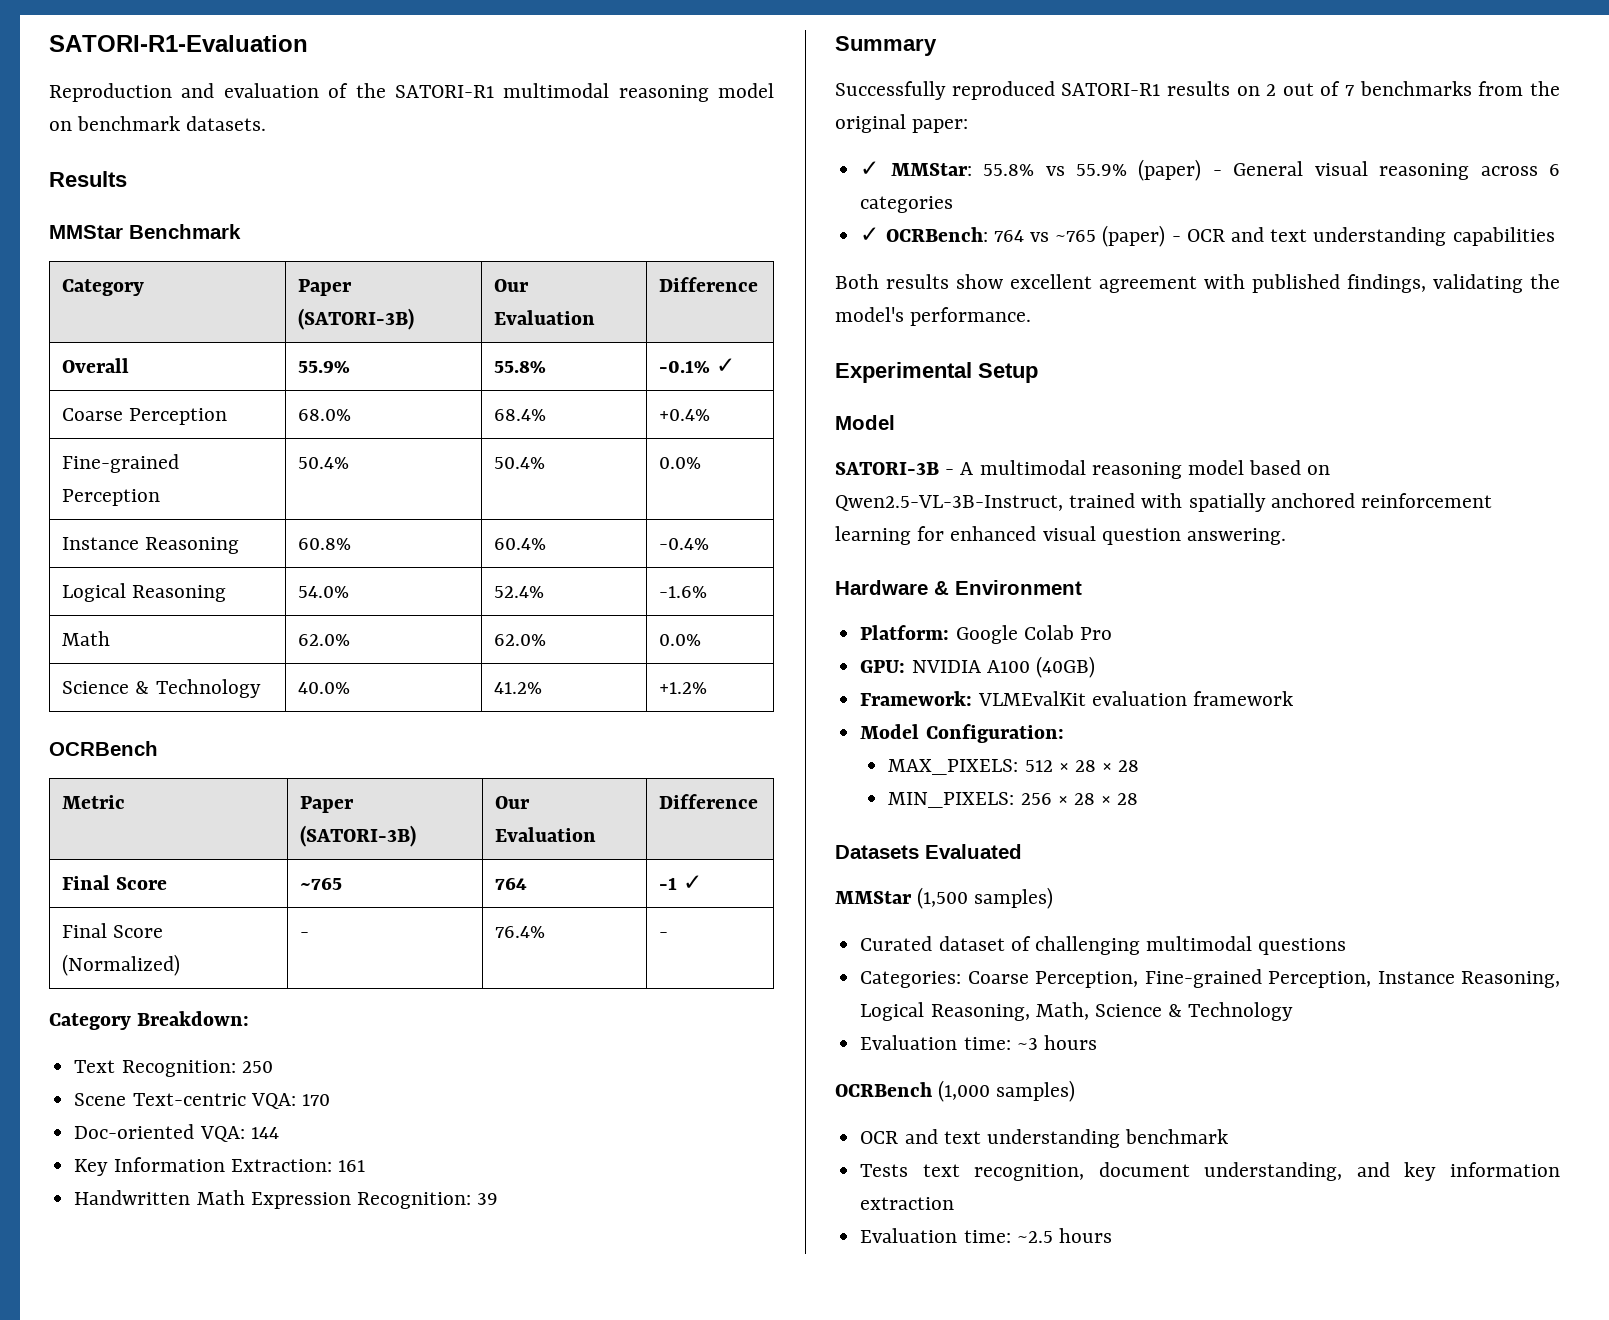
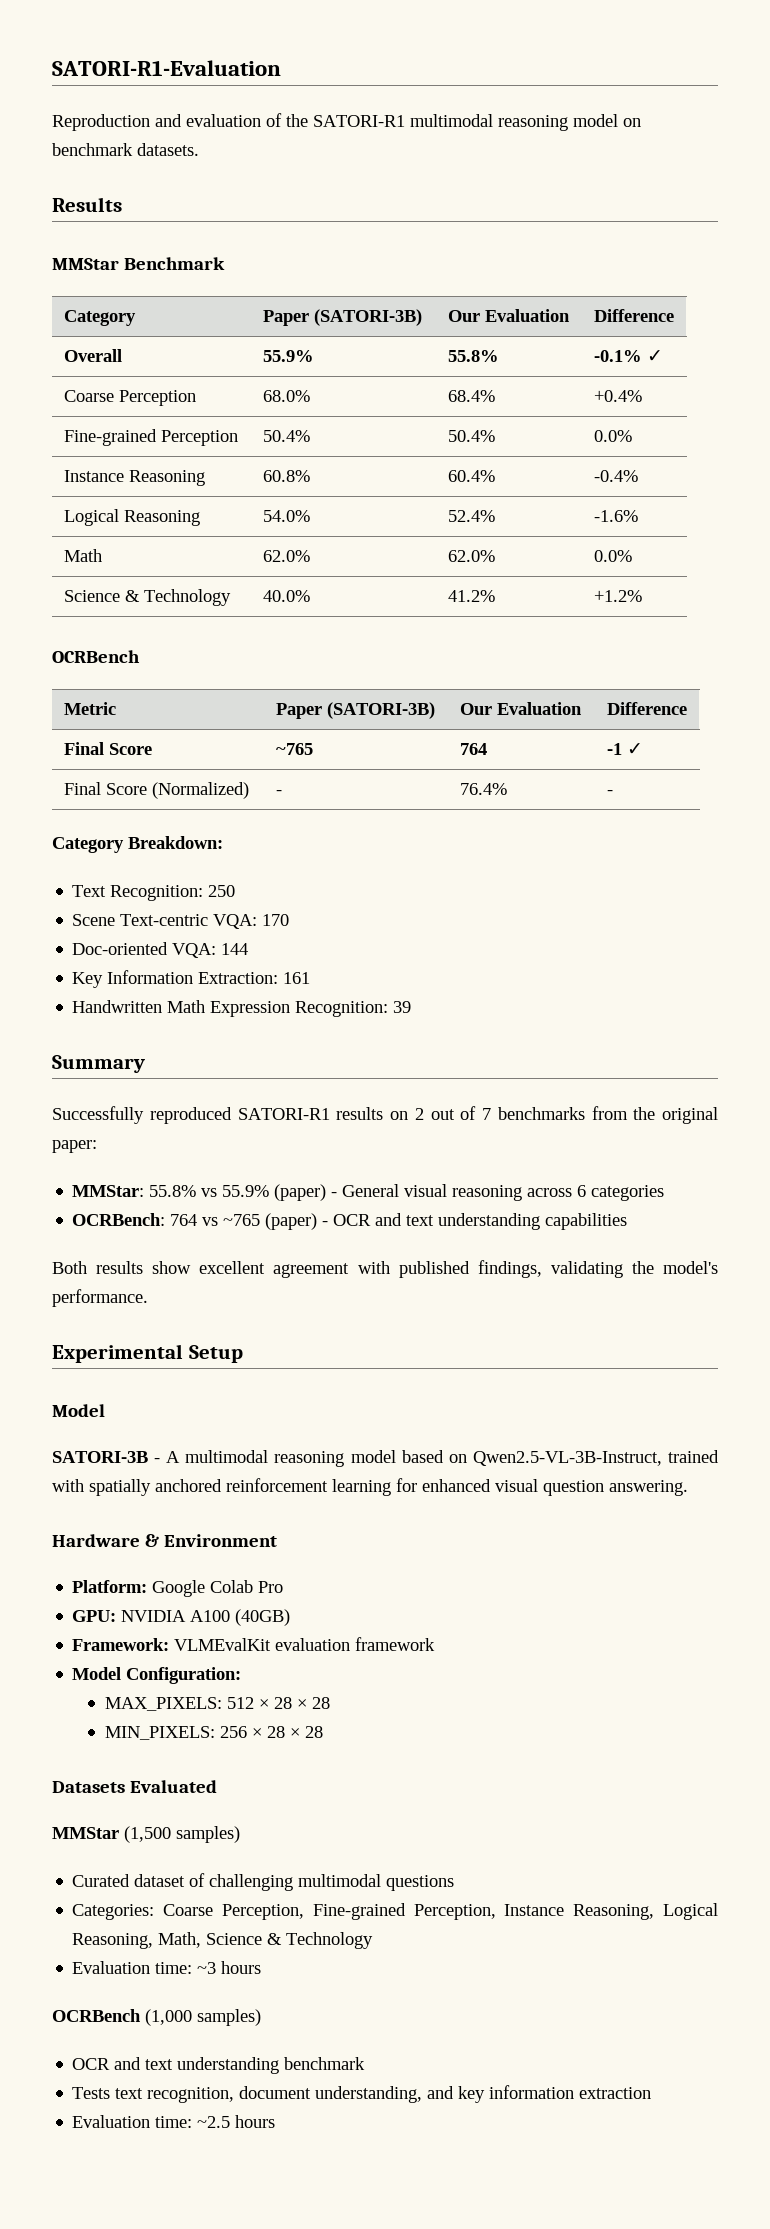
- ✓ MMStar: 55.8% vs 55.9% (paper) - General visual reasoning across 6 categories
+ MMStar: 55.8% vs 55.9% (paper) - General visual reasoning across 6 categories
- ✓ OCRBench: 764 vs ~765 (paper) - OCR and text understanding capabilities
+ OCRBench: 764 vs ~765 (paper) - OCR and text understanding capabilities

